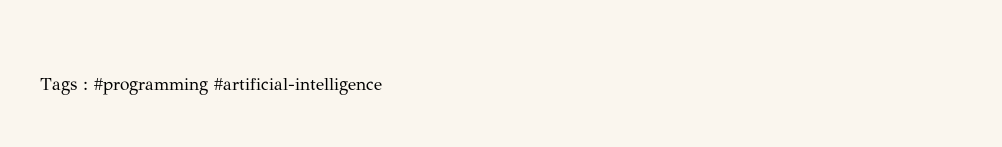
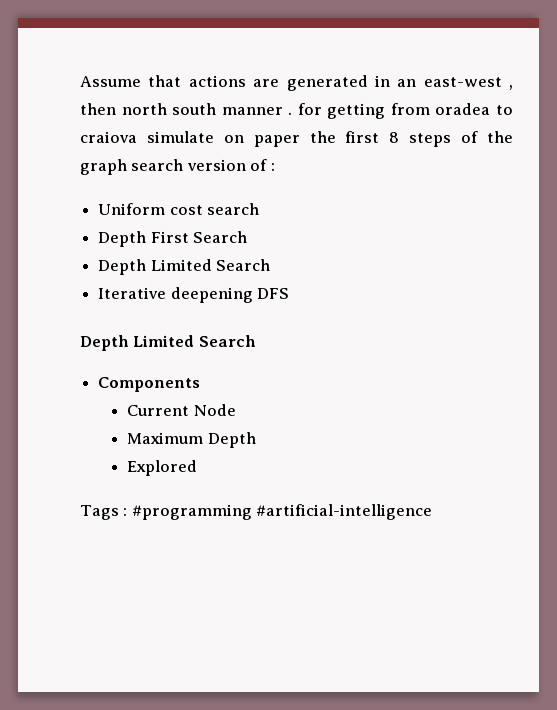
+ Assume that actions are generated in an east-west , then north south manner . for getting from oradea to craiova simulate on paper the first 8 steps of the graph search version of :
+ Uniform cost search
+ Depth First Search
+ Depth Limited Search
+ Iterative deepening DFS
+ Depth Limited Search
+ Components
+ Current Node
+ Maximum Depth
+ Explored

